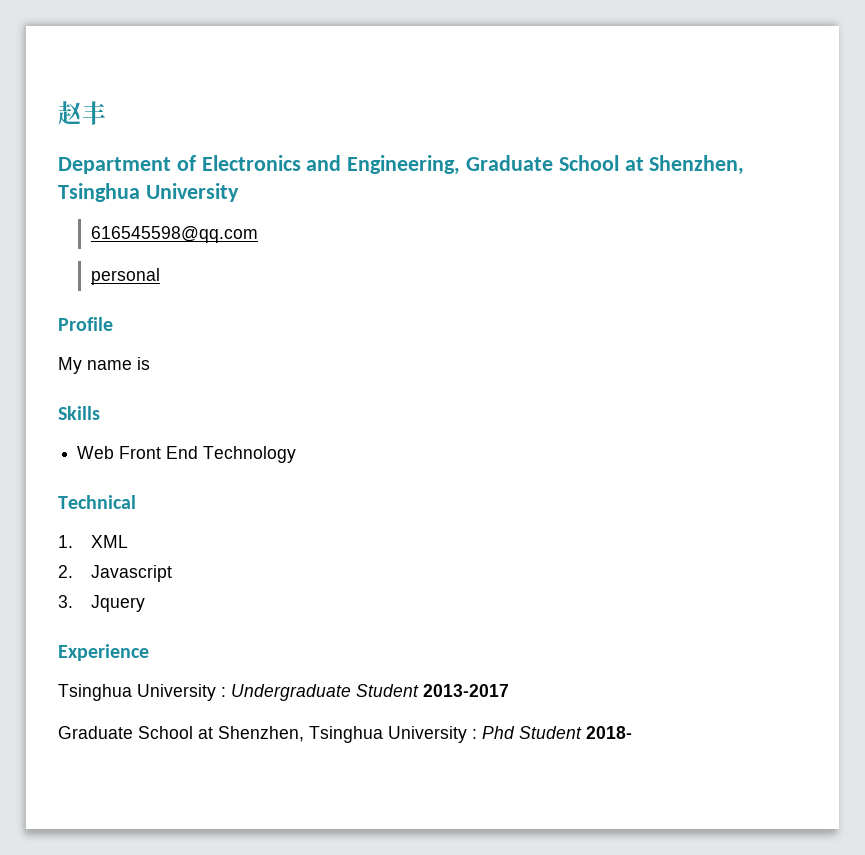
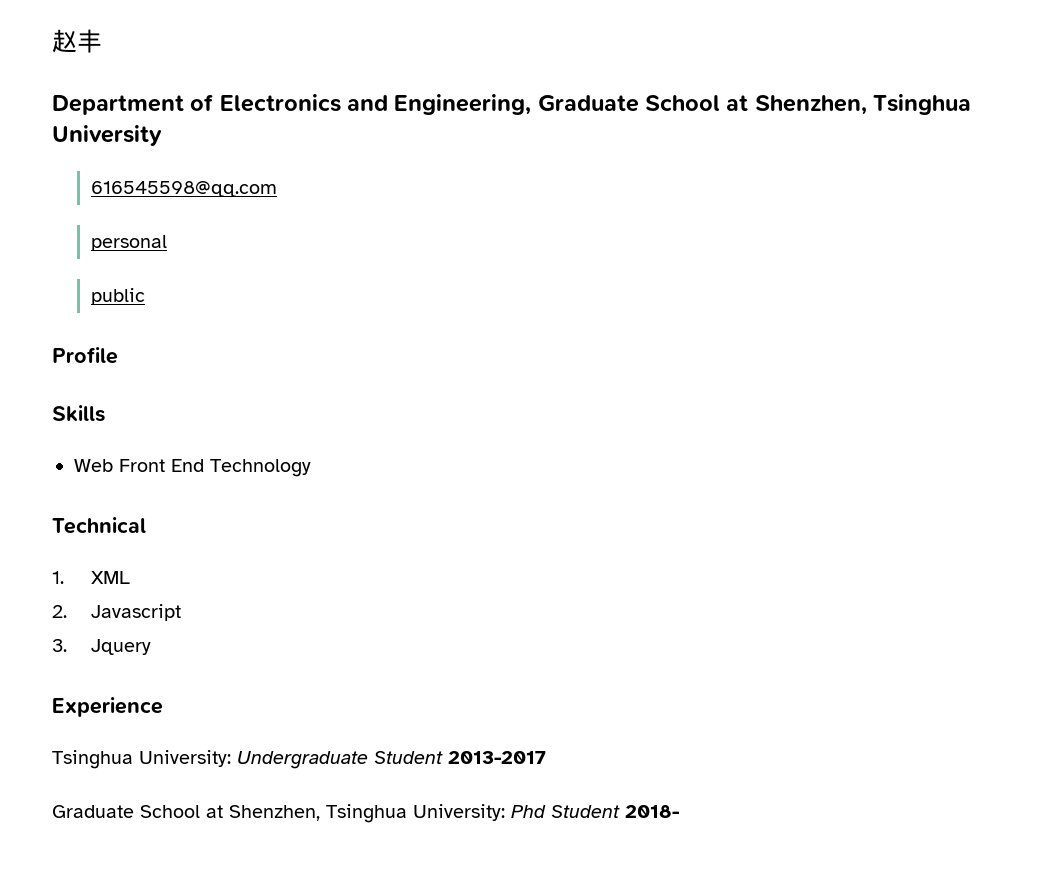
+ public
- My name is
- Tsinghua University : Undergraduate Student 2013-2017
+ Tsinghua University: Undergraduate Student 2013-2017
- Graduate School at Shenzhen, Tsinghua University : Phd Student 2018-
+ Graduate School at Shenzhen, Tsinghua University: Phd Student 2018-

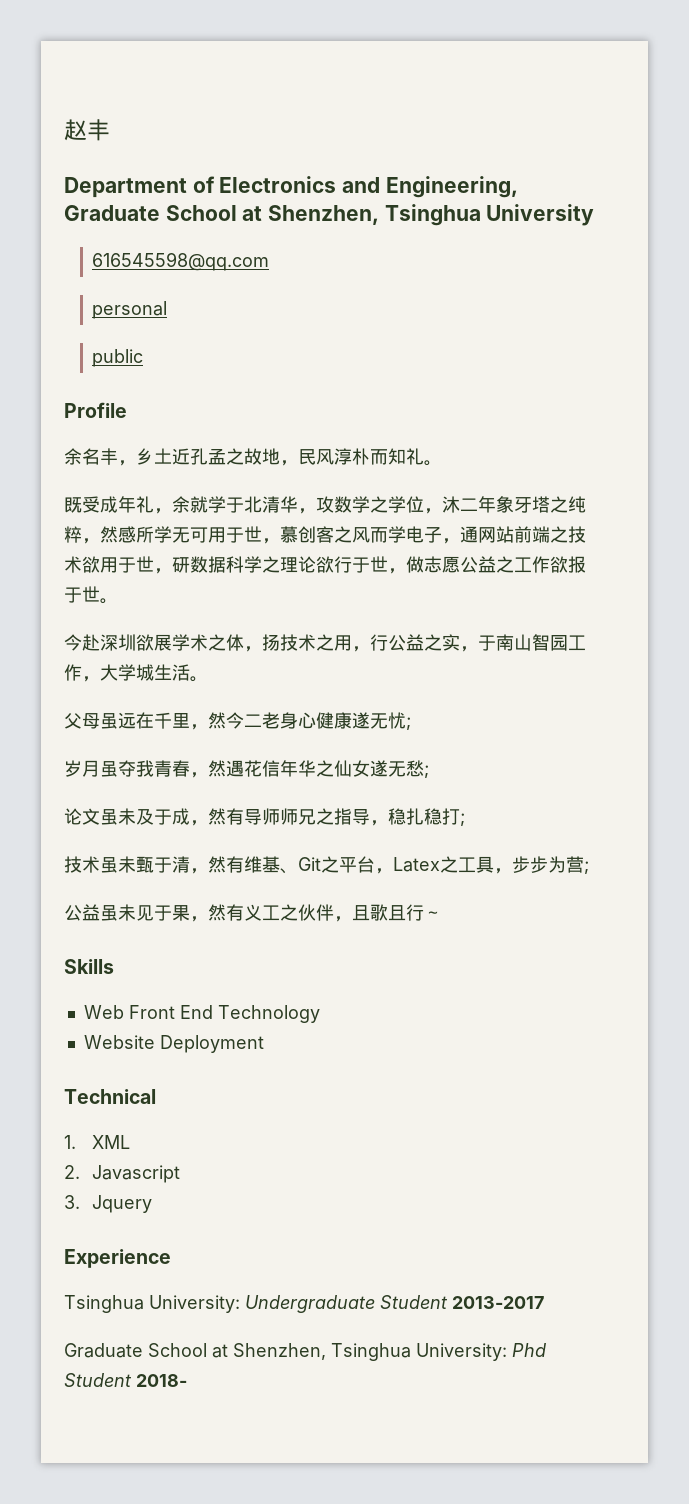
+ 余名丰，乡土近孔孟之故地，民风淳朴而知礼。
+ 既受成年礼，余就学于北清华，攻数学之学位，沐二年象牙塔之纯粹，然感所学无可用于世，慕创客之风而学电子，通网站前端之技术欲用于世，研数据科学之理论欲行于世，做志愿公益之工作欲报于世。
+ 今赴深圳欲展学术之体，扬技术之用，行公益之实，于南山智园工作，大学城生活。
+ 父母虽远在千里，然今二老身心健康遂无忧;
+ 岁月虽夺我青春，然遇花信年华之仙女遂无愁;
+ 论文虽未及于成，然有导师师兄之指导，稳扎稳打;
+ 技术虽未甄于清，然有维基、Git之平台，Latex之工具，步步为营;
+ 公益虽未见于果，然有义工之伙伴，且歌且行～
+ Website Deployment

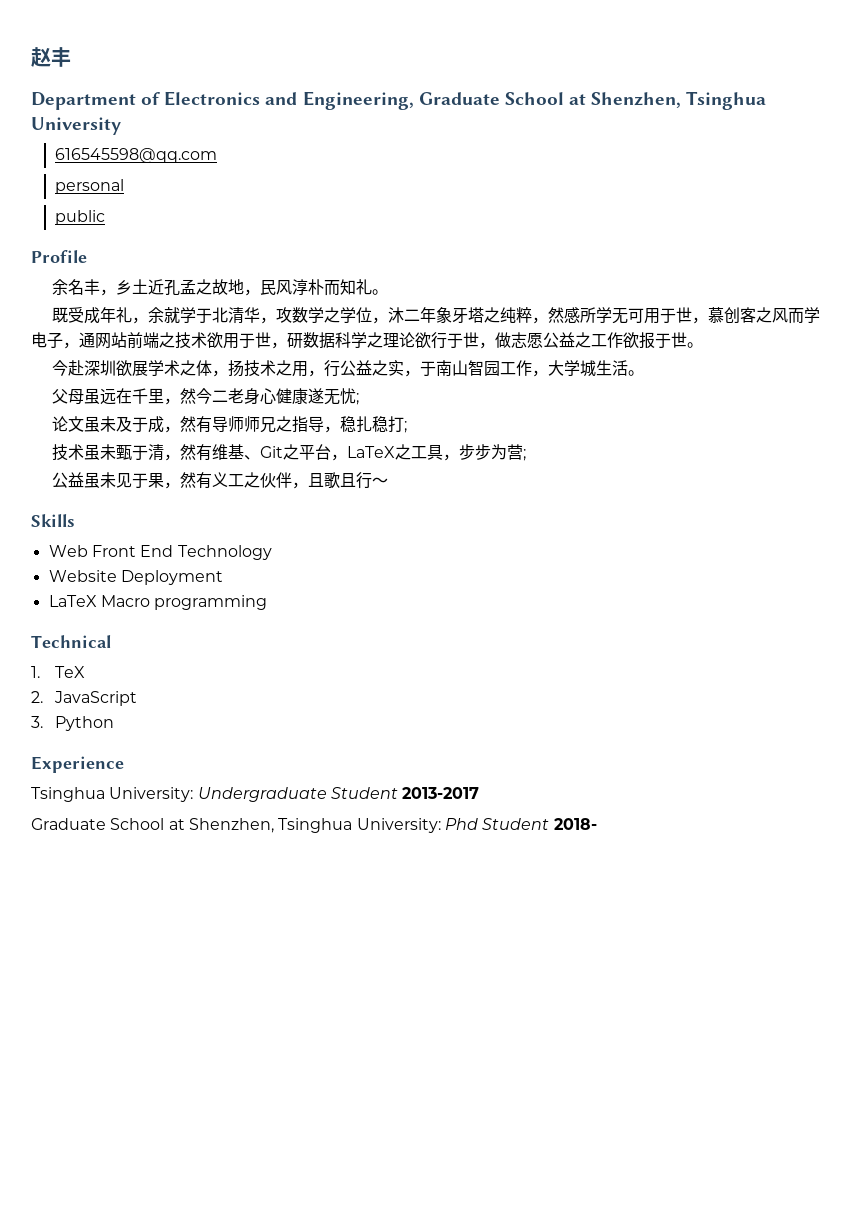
- 岁月虽夺我青春，然遇花信年华之仙女遂无愁;
- 技术虽未甄于清，然有维基、Git之平台，Latex之工具，步步为营;
+ 技术虽未甄于清，然有维基、Git之平台，LaTeX之工具，步步为营;
+ LaTeX Macro programming
- 1. XML
+ 1. TeX
- 2. Javascript
+ 2. JavaScript
- 3. Jquery
+ 3. Python

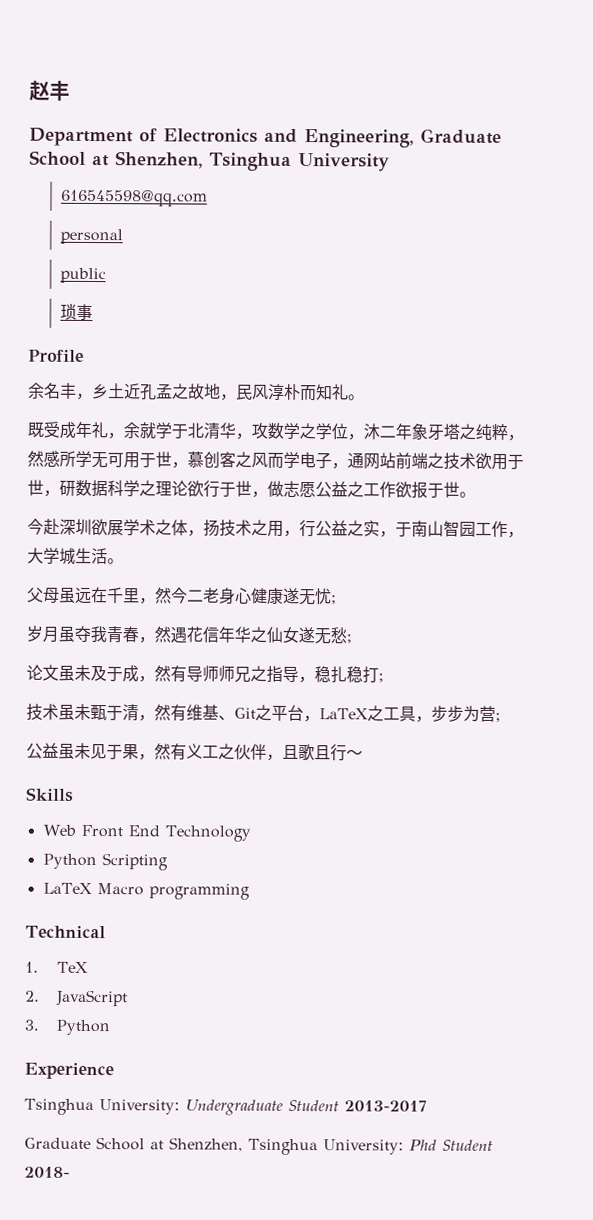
+ 琐事
+ 岁月虽夺我青春，然遇花信年华之仙女遂无愁;
- Website Deployment
+ Python Scripting

